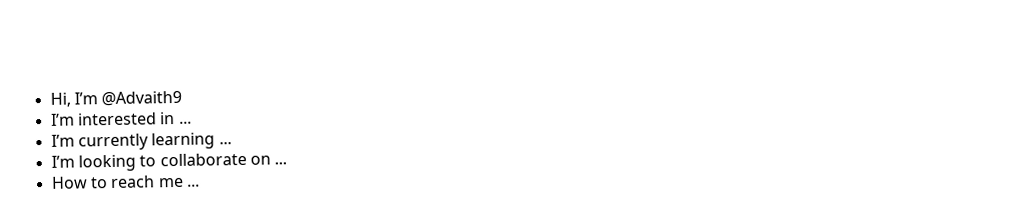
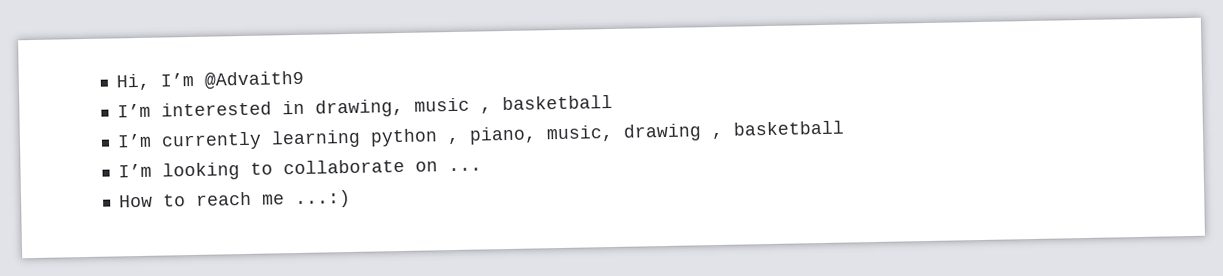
- I’m interested in ...
+ I’m interested in drawing, music , basketball
- I’m currently learning ...
+ I’m currently learning python , piano, music, drawing , basketball
- How to reach me ...
+ How to reach me ...:)

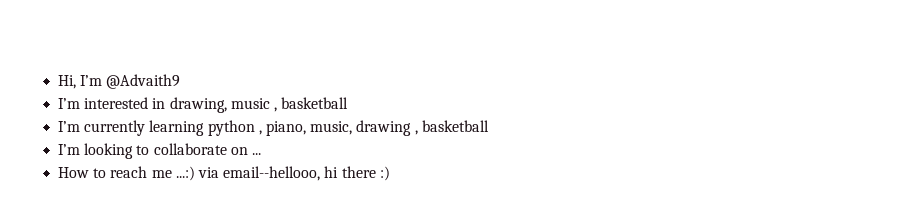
- How to reach me ...:)
+ How to reach me ...:) via email--hellooo, hi there :)

